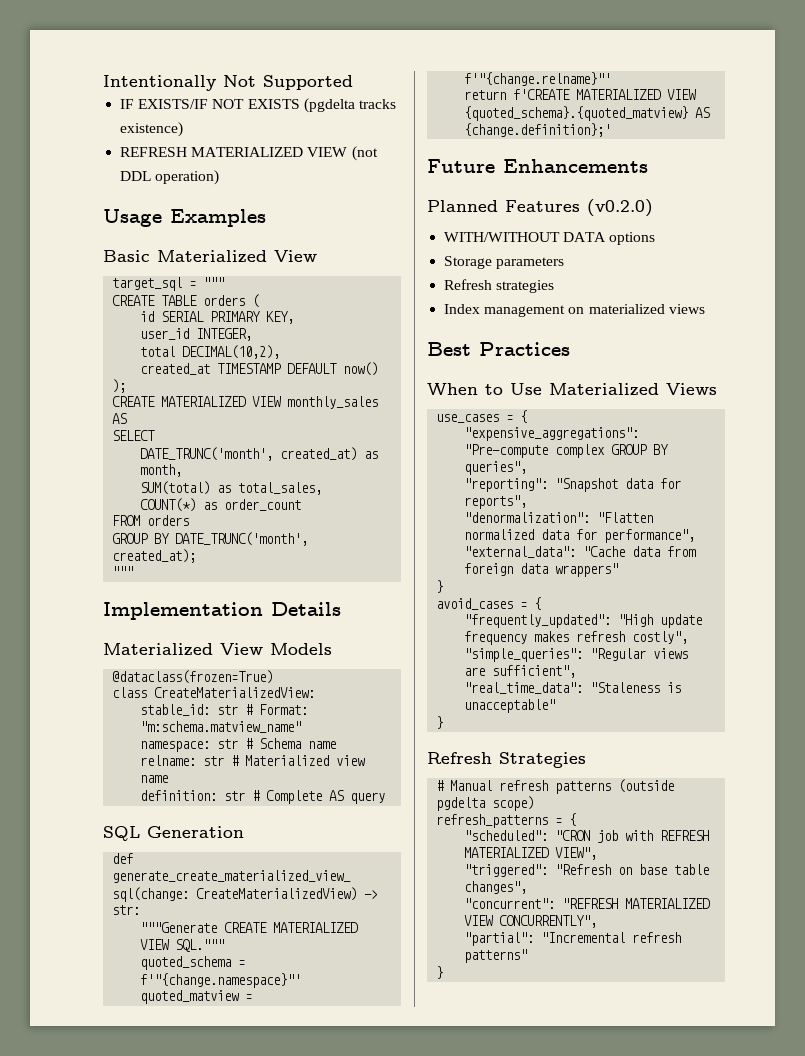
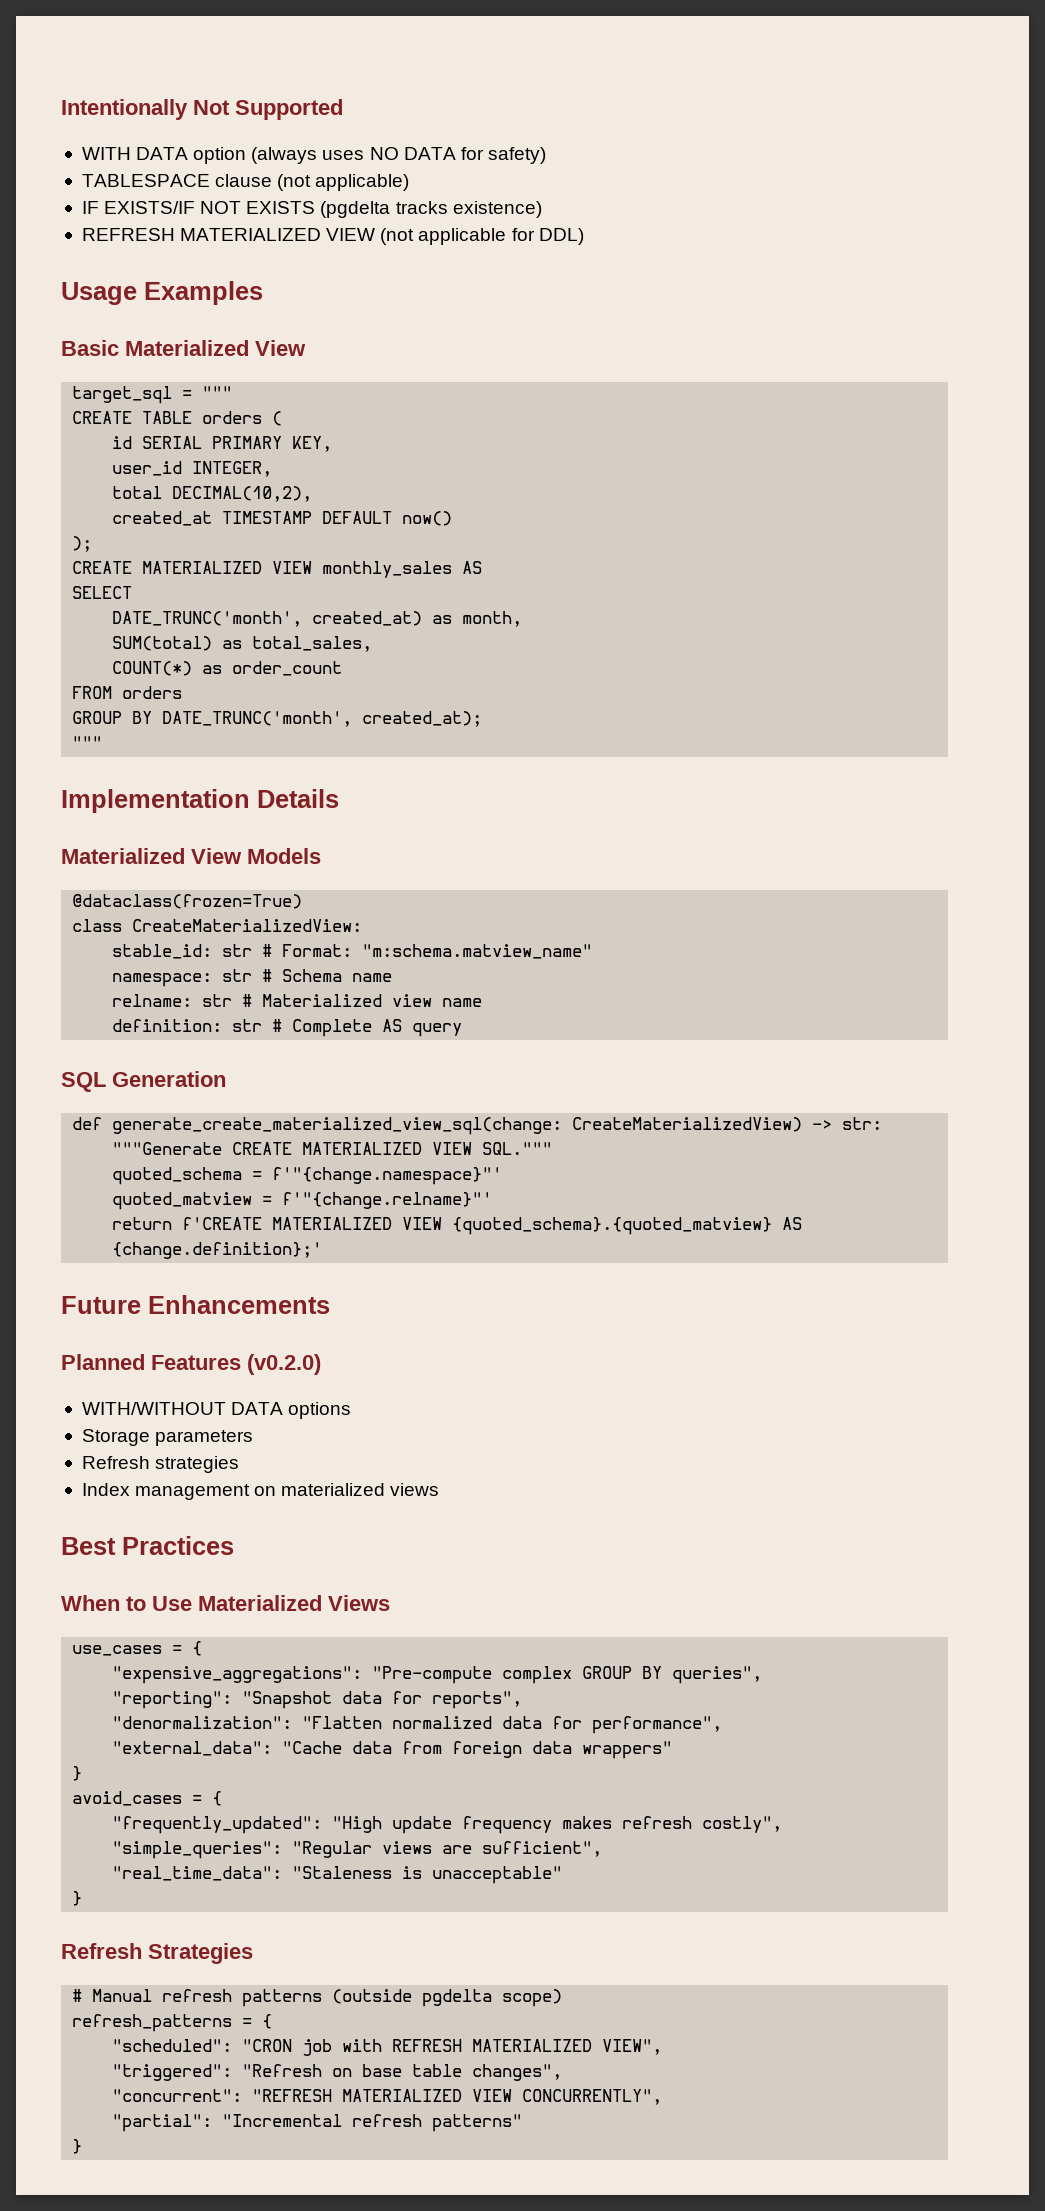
+ WITH DATA option (always uses NO DATA for safety)
+ TABLESPACE clause (not applicable)
- REFRESH MATERIALIZED VIEW (not DDL operation)
+ REFRESH MATERIALIZED VIEW (not applicable for DDL)

